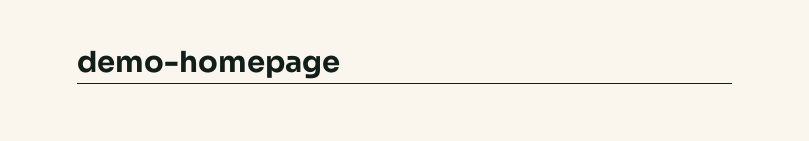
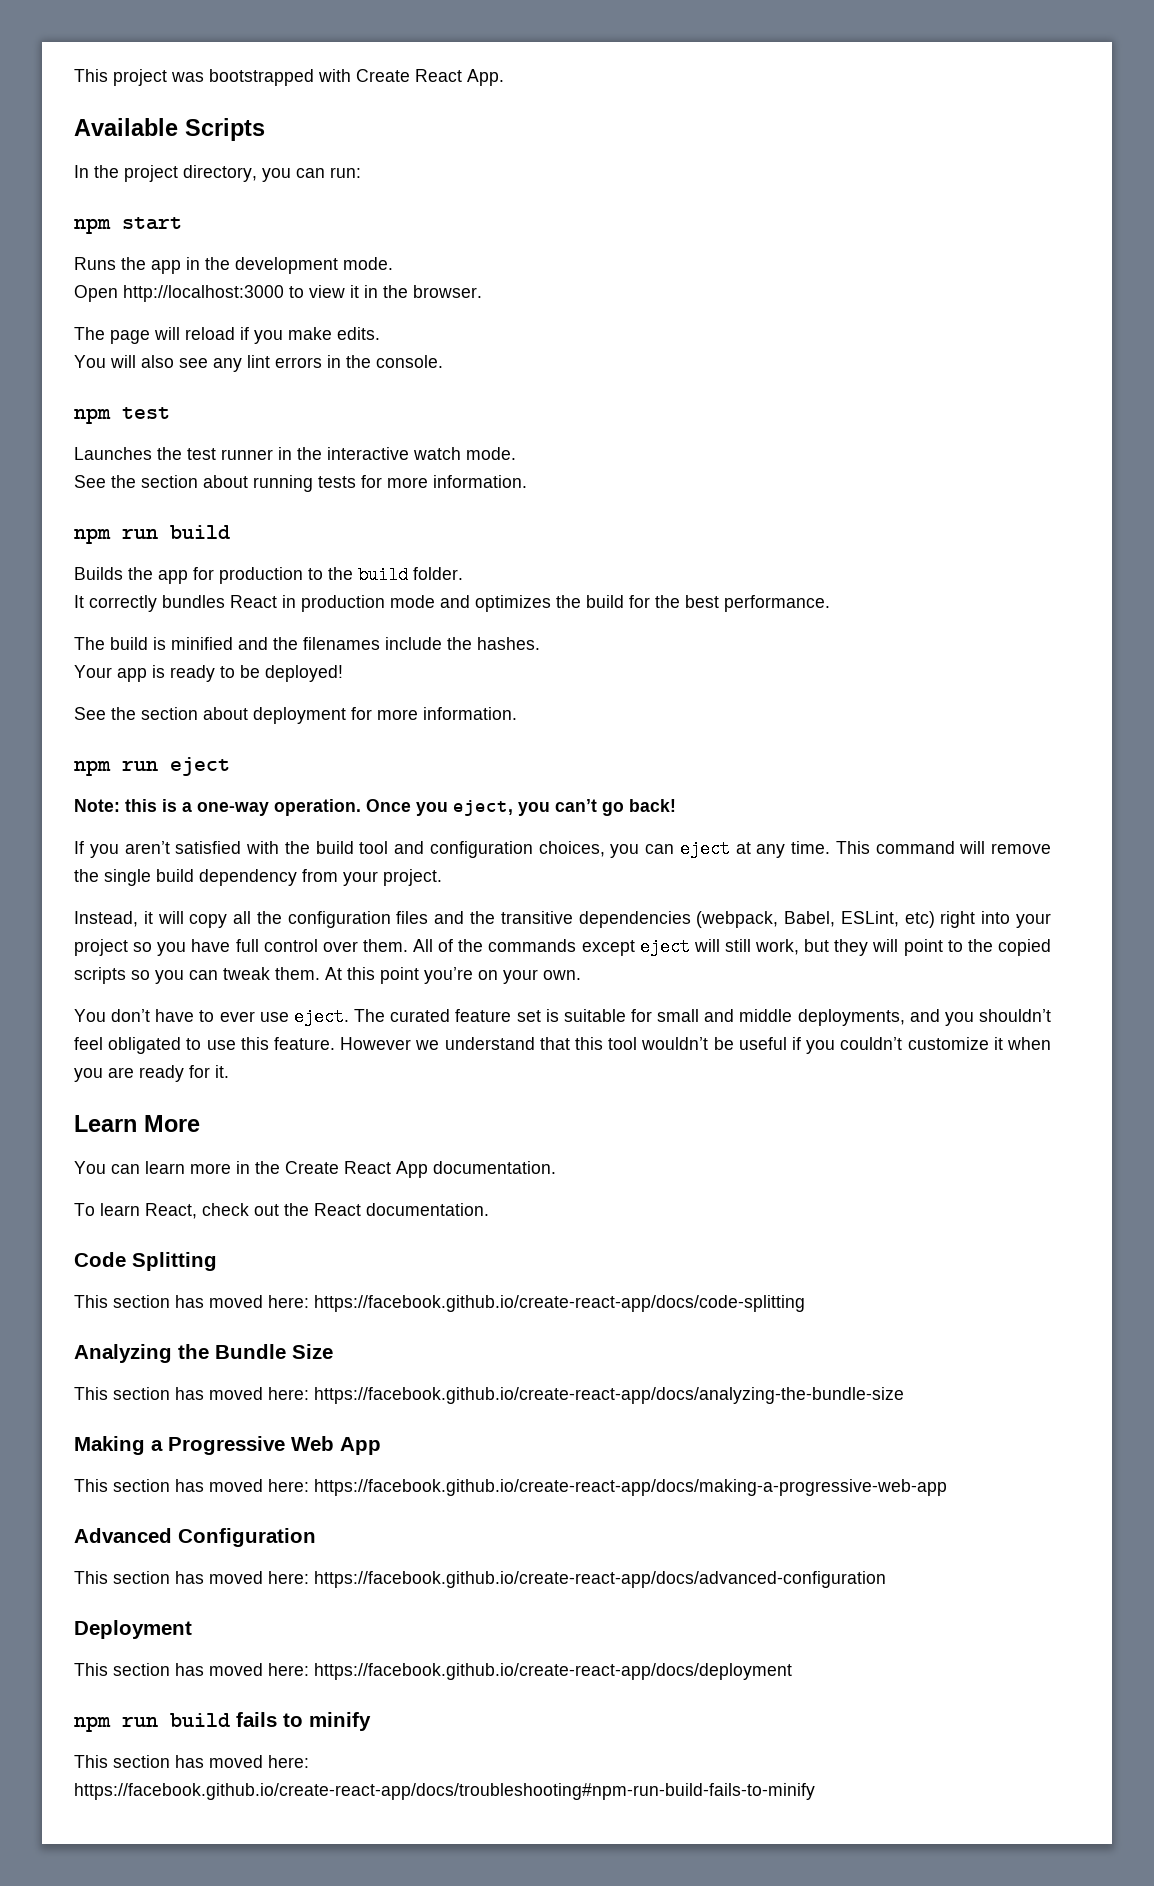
- demo-homepage
+ This project was bootstrapped with Create React App.
+ Available Scripts
+ In the project directory, you can run:
+ npm start
+ Runs the app in the development mode.
+ Open http://localhost:3000 to view it in the browser.
+ The page will reload if you make edits.
+ You will also see any lint errors in the console.
+ npm test
+ Launches the test runner in the interactive watch mode.
+ See the section about running tests for more information.
+ npm run build
+ Builds the app for production to the build folder.
+ It correctly bundles React in production mode and optimizes the build for the best performance.
+ The build is minified and the filenames include the hashes.
+ Your app is ready to be deployed!
+ See the section about deployment for more information.
+ npm run eject
+ Note: this is a one-way operation. Once you eject, you can’t go back!
+ If you aren’t satisfied with the build tool and configuration choices, you can eject at any time. This command will remove the single build dependency from your project.
+ Instead, it will copy all the configuration files and the transitive dependencies (webpack, Babel, ESLint, etc) right into your project so you have full control over them. All of the commands except eject will still work, but they will point to the copied scripts so you can tweak them. At this point you’re on your own.
+ You don’t have to ever use eject. The curated feature set is suitable for small and middle deployments, and you shouldn’t feel obligated to use this feature. However we understand that this tool wouldn’t be useful if you couldn’t customize it when you are ready for it.
+ Learn More
+ You can learn more in the Create React App documentation.
+ To learn React, check out the React documentation.
+ Code Splitting
+ This section has moved here: https://facebook.github.io/create-react-app/docs/code-splitting
+ Analyzing the Bundle Size
+ This section has moved here: https://facebook.github.io/create-react-app/docs/analyzing-the-bundle-size
+ Making a Progressive Web App
+ This section has moved here: https://facebook.github.io/create-react-app/docs/making-a-progressive-web-app
+ Advanced Configuration
+ This section has moved here: https://facebook.github.io/create-react-app/docs/advanced-configuration
+ Deployment
+ This section has moved here: https://facebook.github.io/create-react-app/docs/deployment
+ npm run build fails to minify
+ This section has moved here: https://facebook.github.io/create-react-app/docs/troubleshooting#npm-run-build-fails-to-minify

